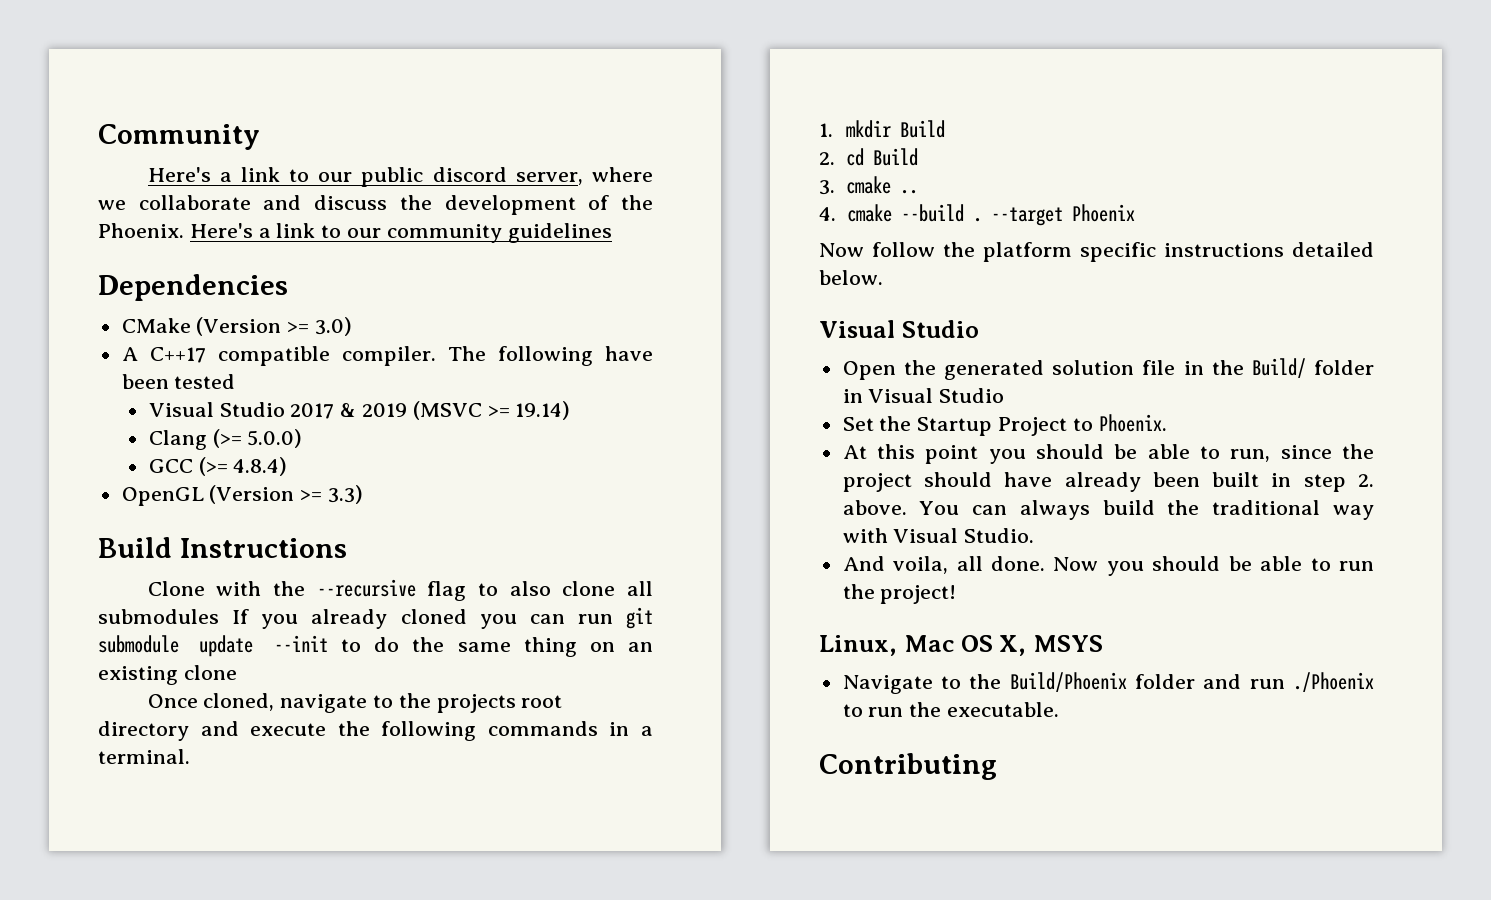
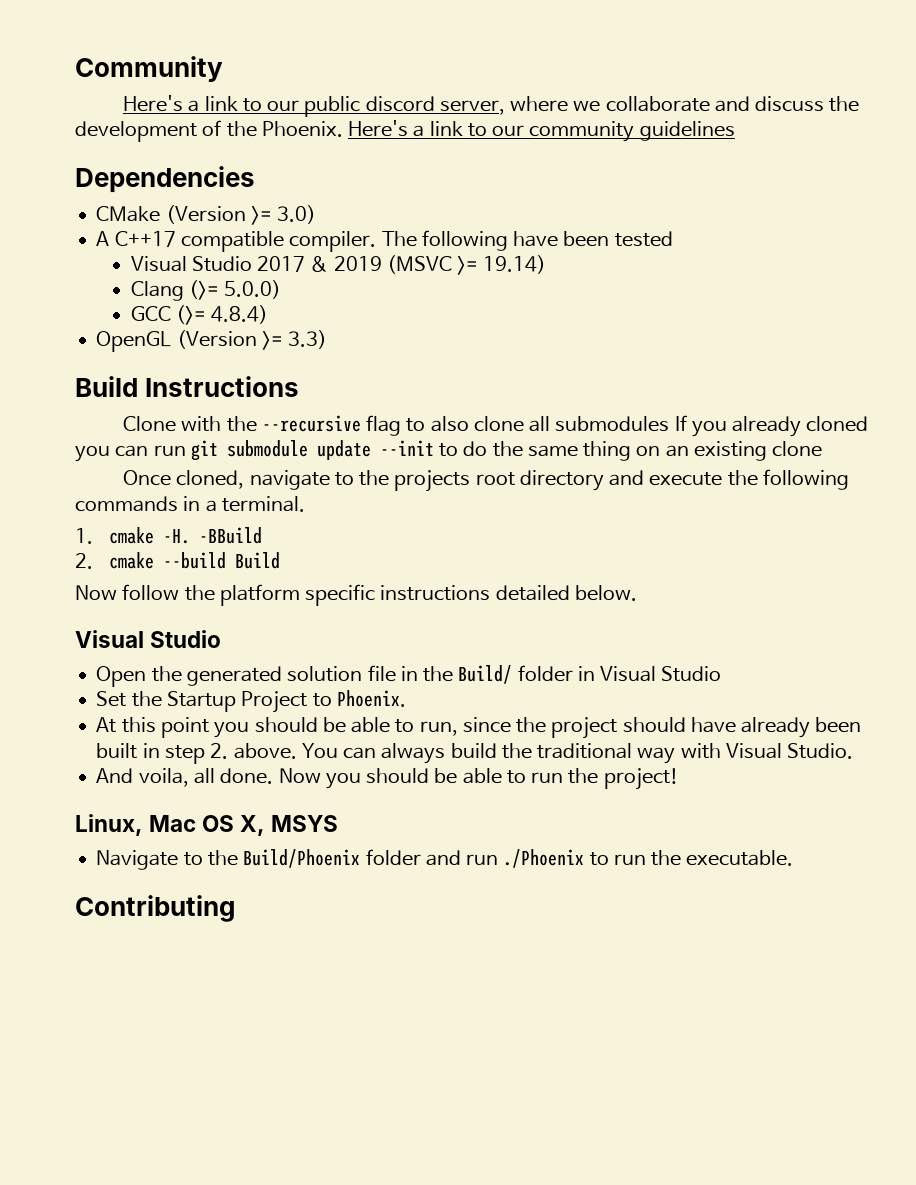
- 1. mkdir Build
- 2. cd Build
- 3. cmake ..
- 4. cmake --build . --target Phoenix
+ 1. cmake -H. -BBuild
+ 2. cmake --build Build

